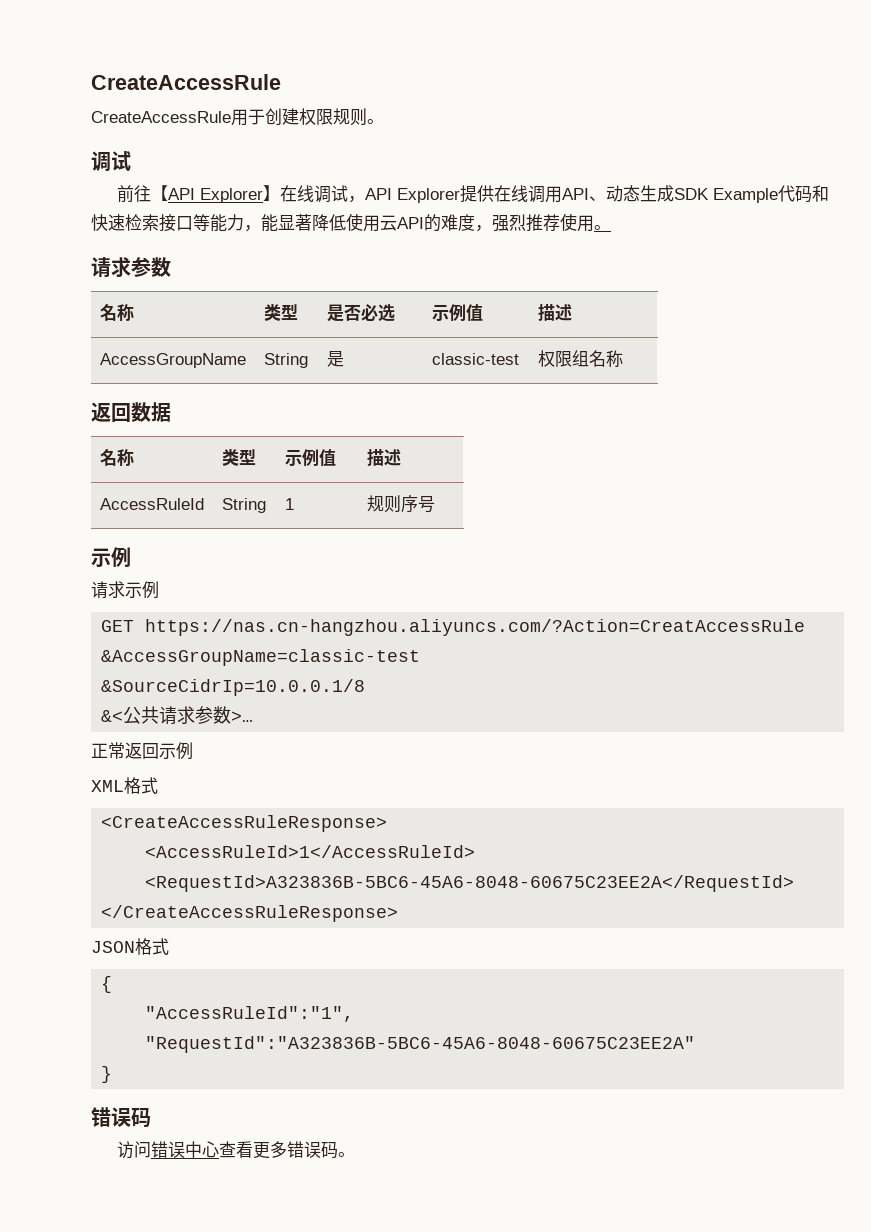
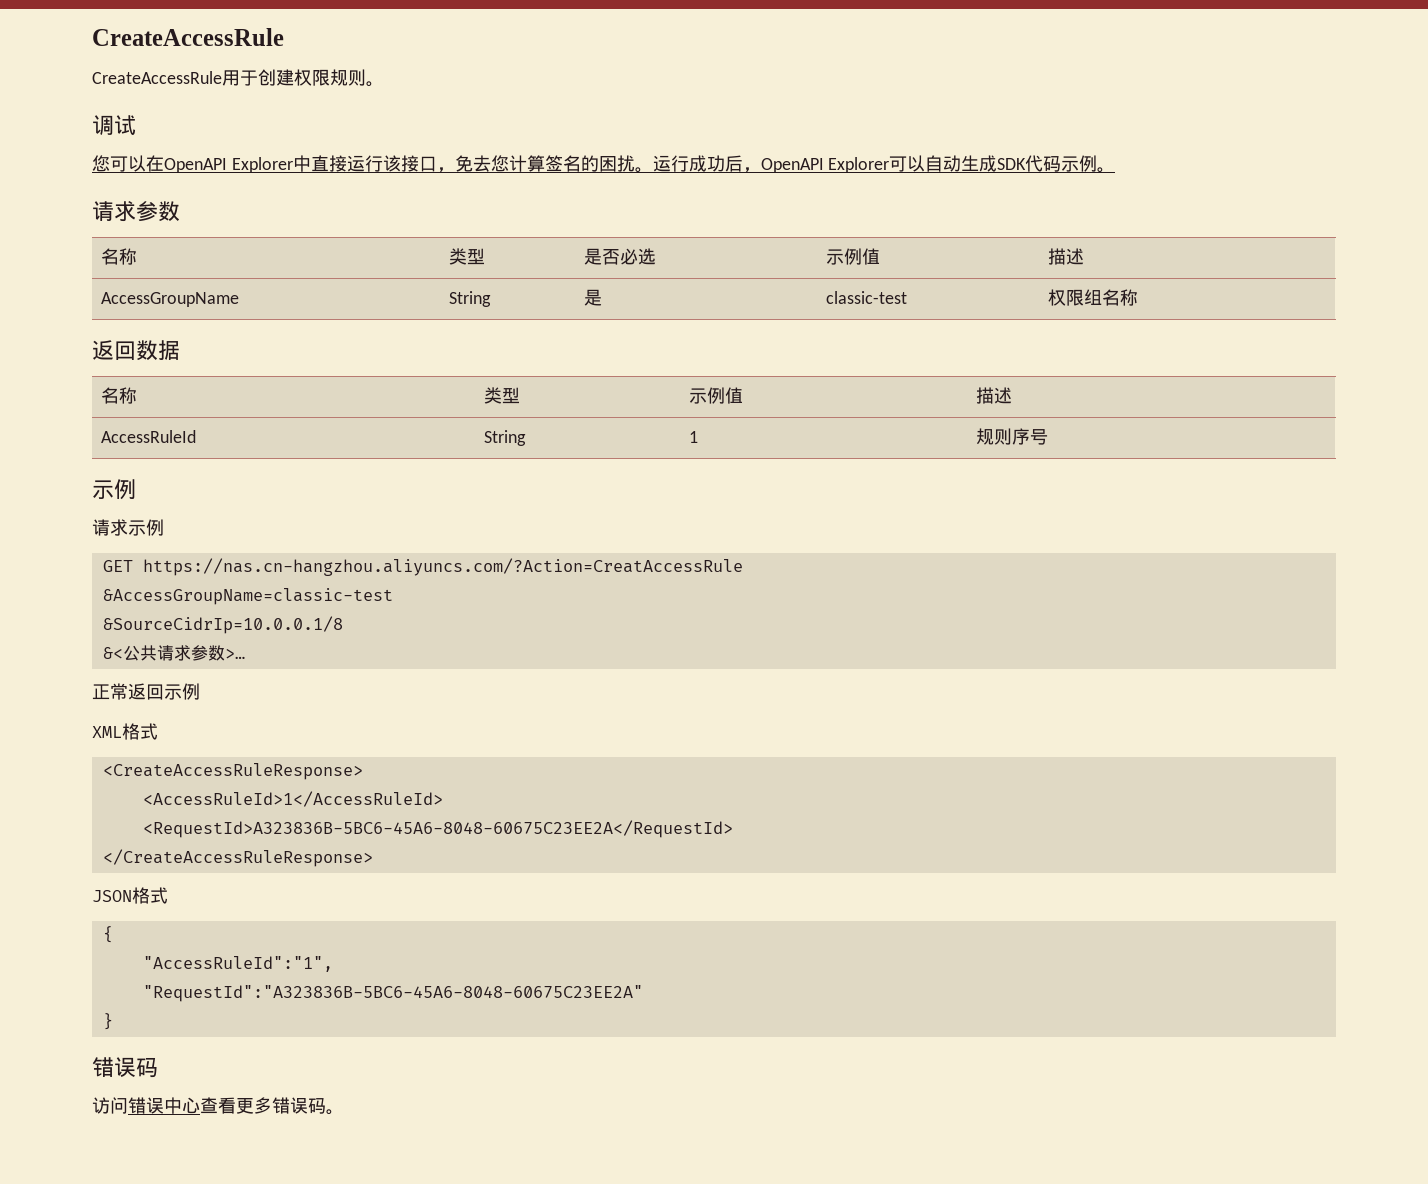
- 前往【API Explorer】在线调试，API Explorer提供在线调用API、动态生成SDK Example代码和快速检索接口等能力，能显著降低使用云API的难度，强烈推荐使用。
+ 您可以在OpenAPI Explorer中直接运行该接口，免去您计算签名的困扰。运行成功后，OpenAPI Explorer可以自动生成SDK代码示例。

